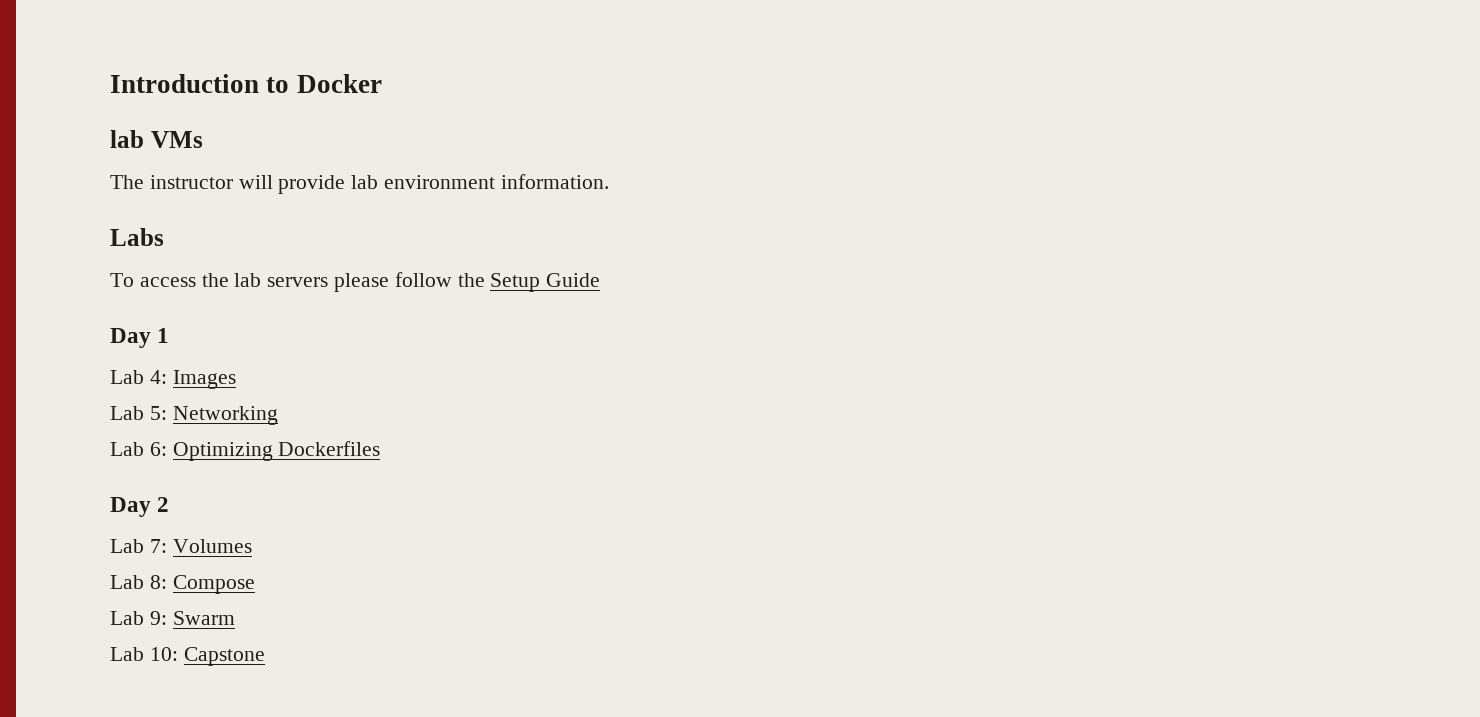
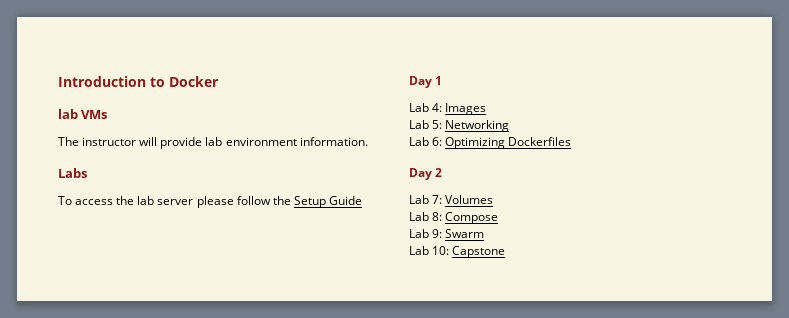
- To access the lab servers please follow the Setup Guide
+ To access the lab server please follow the Setup Guide

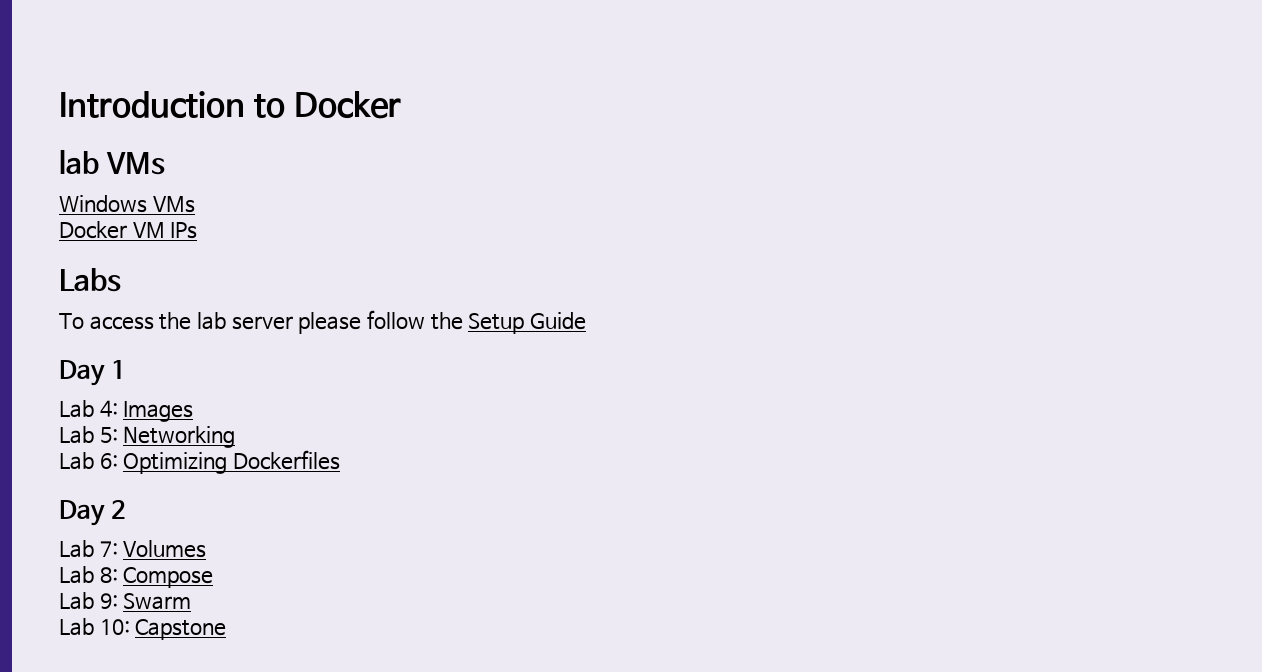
- The instructor will provide lab environment information.
+ Windows VMs
+ Docker VM IPs

